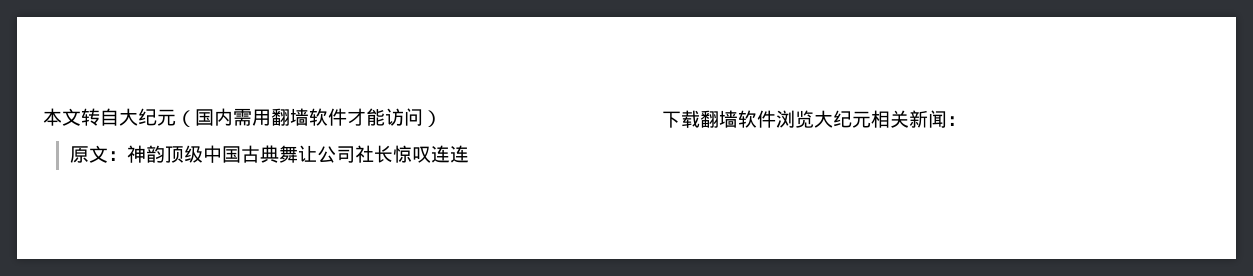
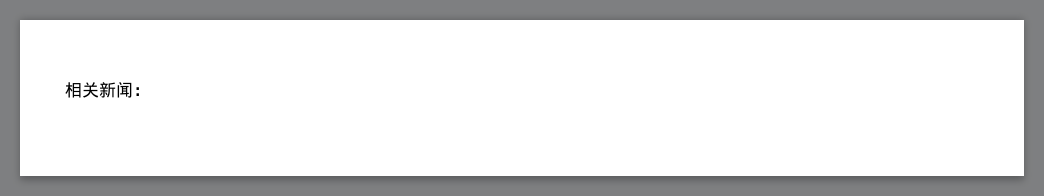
- 本文转自大纪元（国内需用翻墙软件才能访问）
- 原文：神韵顶级中国古典舞让公司社长惊叹连连
- 下载翻墙软件浏览大纪元相关新闻：
+ 相关新闻：

